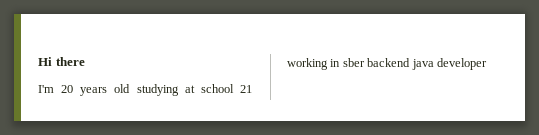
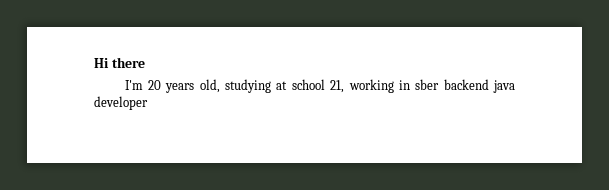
- I'm 20 years old studying at school 21 working in sber backend java developer
+ I'm 20 years old, studying at school 21, working in sber backend java developer

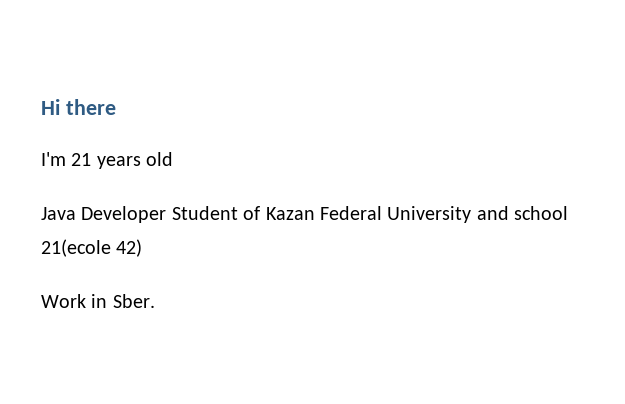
- I'm 20 years old, studying at school 21, working in sber backend java developer
+ I'm 21 years old
+ Java Developer Student of Kazan Federal University and school 21(ecole 42)
+ Work in Sber.

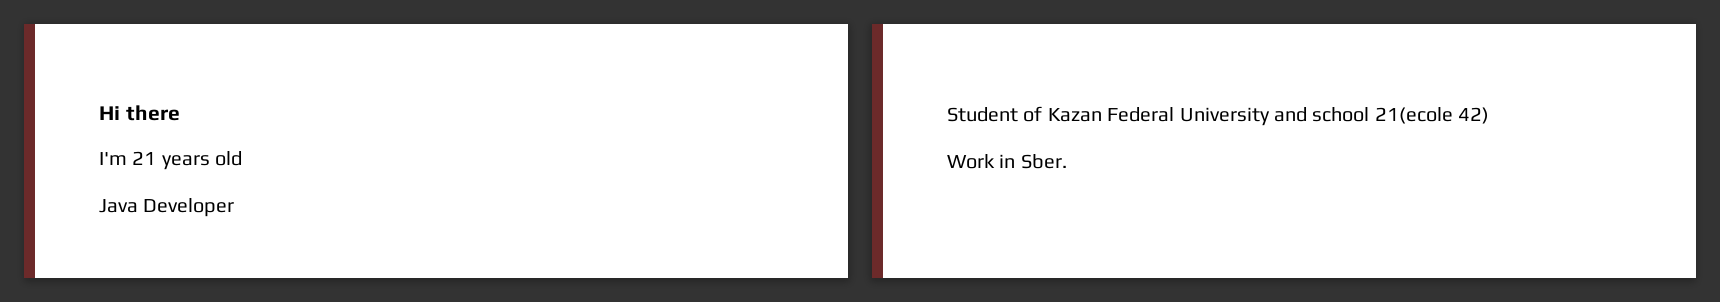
- Java Developer Student of Kazan Federal University and school 21(ecole 42)
+ Java Developer
+ Student of Kazan Federal University and school 21(ecole 42)

